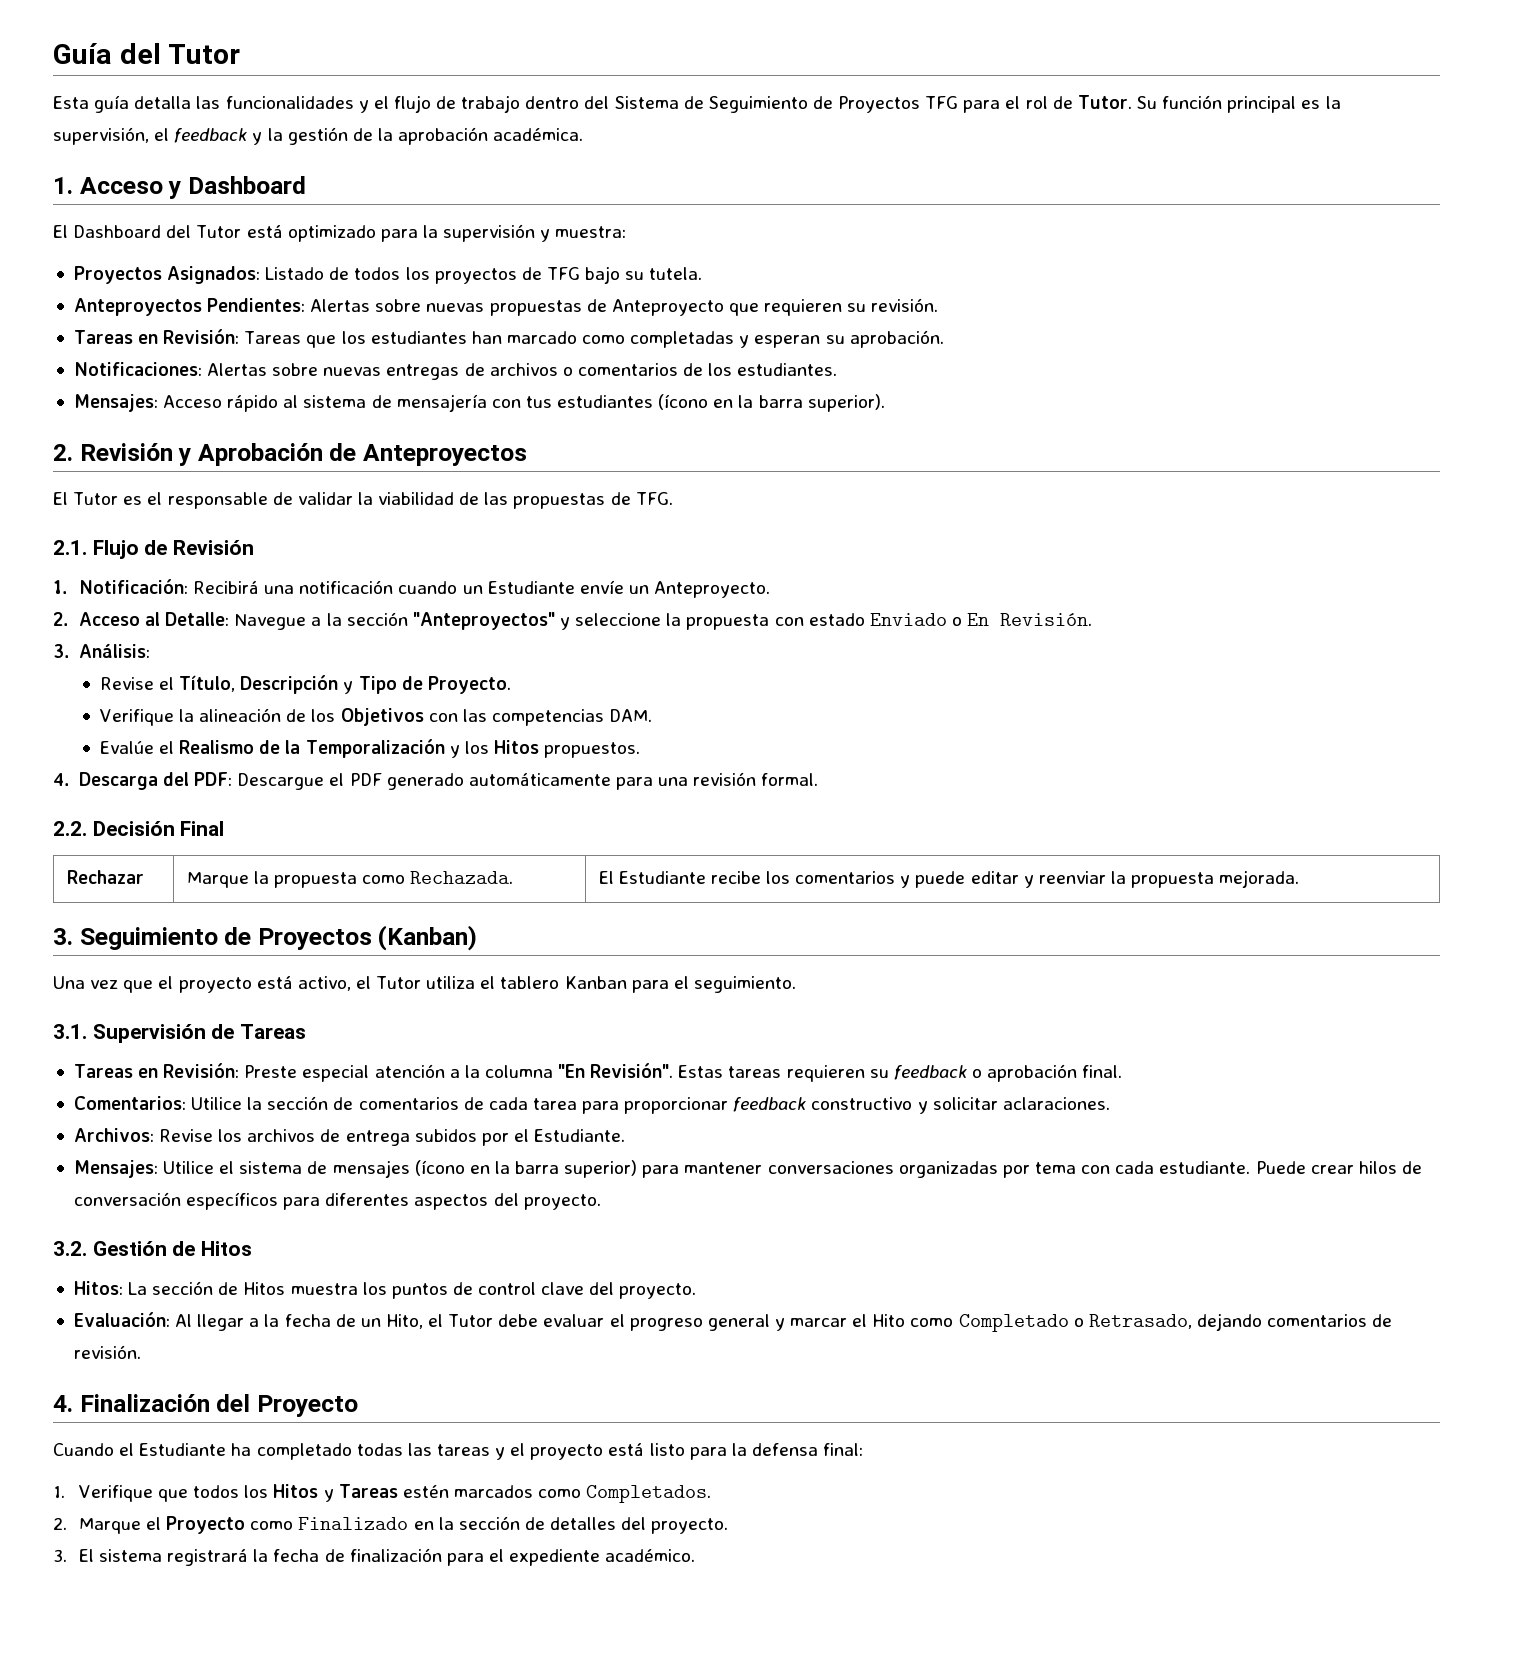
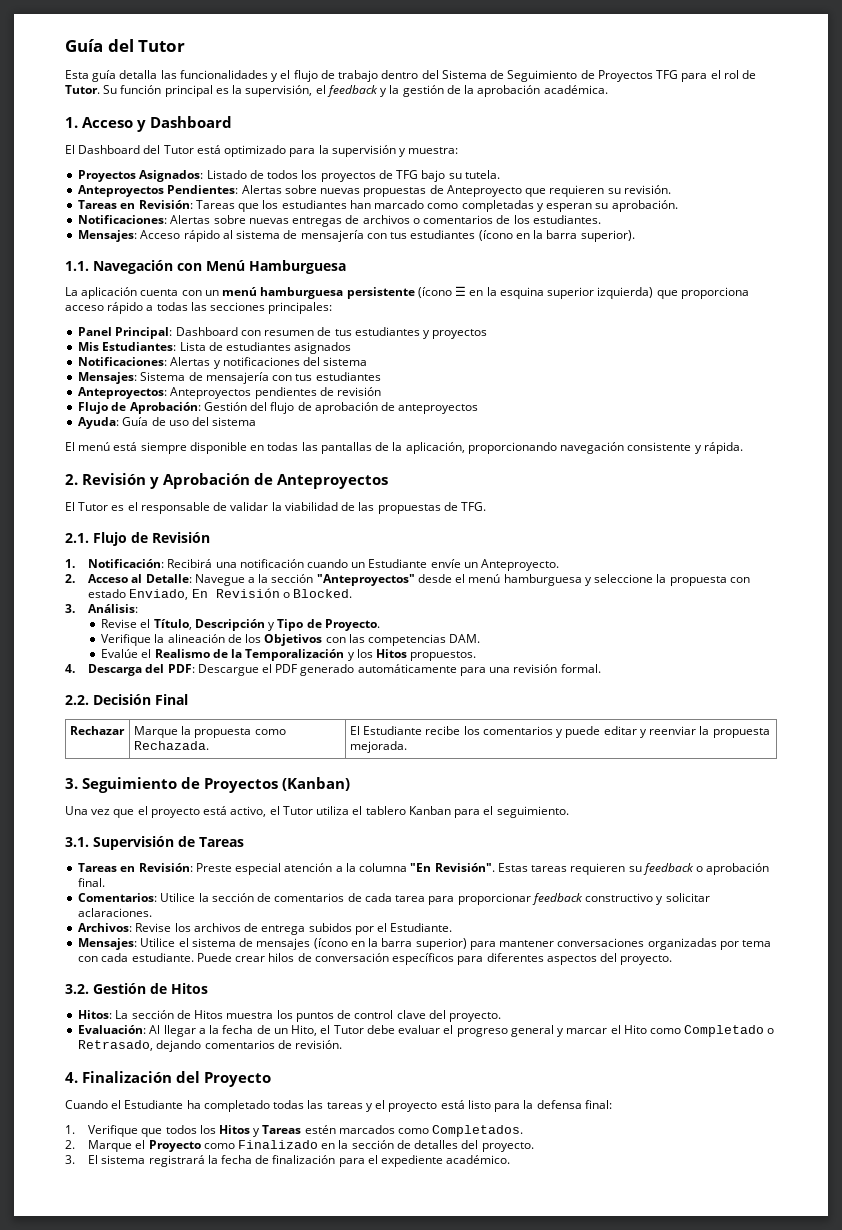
+ 1.1. Navegación con Menú Hamburguesa
+ La aplicación cuenta con un menú hamburguesa persistente (ícono ☰ en la esquina superior izquierda) que proporciona acceso rápido a todas las secciones principales:
+ Panel Principal: Dashboard con resumen de tus estudiantes y proyectos
+ Mis Estudiantes: Lista de estudiantes asignados
+ Notificaciones: Alertas y notificaciones del sistema
+ Mensajes: Sistema de mensajería con tus estudiantes
+ Anteproyectos: Anteproyectos pendientes de revisión
+ Flujo de Aprobación: Gestión del flujo de aprobación de anteproyectos
+ Ayuda: Guía de uso del sistema
+ El menú está siempre disponible en todas las pantallas de la aplicación, proporcionando navegación consistente y rápida.
- 2. Acceso al Detalle: Navegue a la sección "Anteproyectos" y seleccione la propuesta con estado Enviado o En Revisión.
+ 2. Acceso al Detalle: Navegue a la sección "Anteproyectos" desde el menú hamburguesa y seleccione la propuesta con estado Enviado, En Revisión o Blocked.

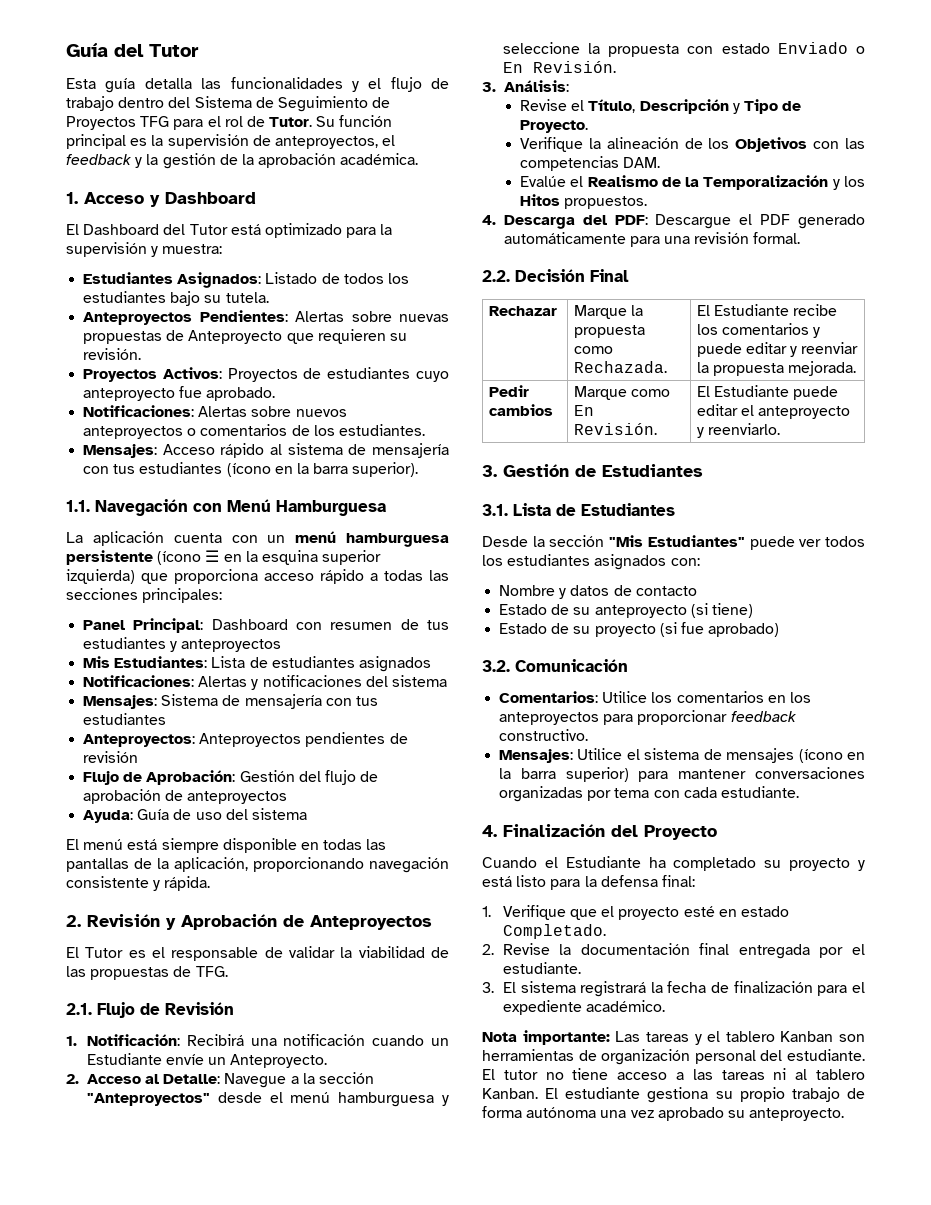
- Su función principal es la supervisión, el feedback y la gestión de la aprobación académica.
+ Su función principal es la supervisión de anteproyectos, el feedback y la gestión de la aprobación académica.
- Proyectos Asignados: Listado de todos los proyectos de TFG bajo su tutela.
+ Estudiantes Asignados: Listado de todos los estudiantes bajo su tutela.
- Tareas en Revisión: Tareas que los estudiantes han marcado como completadas y esperan su aprobación.
+ Proyectos Activos: Proyectos de estudiantes cuyo anteproyecto fue aprobado.
- Notificaciones: Alertas sobre nuevas entregas de archivos o comentarios de los estudiantes.
+ Notificaciones: Alertas sobre nuevos anteproyectos o comentarios de los estudiantes.
- Panel Principal: Dashboard con resumen de tus estudiantes y proyectos
+ Panel Principal: Dashboard con resumen de tus estudiantes y anteproyectos
- 2. Acceso al Detalle: Navegue a la sección "Anteproyectos" desde el menú hamburguesa y seleccione la propuesta con estado Enviado, En Revisión o Blocked.
+ 2. Acceso al Detalle: Navegue a la sección "Anteproyectos" desde el menú hamburguesa y seleccione la propuesta con estado Enviado o En Revisión.
- 3. Seguimiento de Proyectos (Kanban)
- Una vez que el proyecto está activo, el Tutor utiliza el tablero Kanban para el seguimiento.
- 3.1. Supervisión de Tareas
- Tareas en Revisión: Preste especial atención a la columna "En Revisión". Estas tareas requieren su feedback o aprobación final.
- Comentarios: Utilice la sección de comentarios de cada tarea para proporcionar feedback constructivo y solicitar aclaraciones.
- Archivos: Revise los archivos de entrega subidos por el Estudiante.
+ Pedir cambios | Marque como En Revisión. | El Estudiante puede editar el anteproyecto y reenviarlo.
+ 3. Gestión de Estudiantes
+ 3.1. Lista de Estudiantes
+ Desde la sección "Mis Estudiantes" puede ver todos los estudiantes asignados con:
+ Nombre y datos de contacto
+ Estado de su anteproyecto (si tiene)
+ Estado de su proyecto (si fue aprobado)
+ 3.2. Comunicación
+ Comentarios: Utilice los comentarios en los anteproyectos para proporcionar feedback constructivo.
- Puede crear hilos de conversación específicos para diferentes aspectos del proyecto.
- 3.2. Gestión de Hitos
- Hitos: La sección de Hitos muestra los puntos de control clave del proyecto.
- Evaluación: Al llegar a la fecha de un Hito, el Tutor debe evaluar el progreso general y marcar el Hito como Completado o Retrasado, dejando comentarios de revisión.
- Cuando el Estudiante ha completado todas las tareas y el proyecto está listo para la defensa final:
+ Cuando el Estudiante ha completado su proyecto y está listo para la defensa final:
- 1. Verifique que todos los Hitos y Tareas estén marcados como Completados.
- 2. Marque el Proyecto como Finalizado en la sección de detalles del proyecto.
+ 1. Verifique que el proyecto esté en estado Completado.
+ 2. Revise la documentación final entregada por el estudiante.
+ Nota importante: Las tareas y el tablero Kanban son herramientas de organización personal del estudiante. El tutor no tiene acceso a las tareas ni al tablero Kanban. El estudiante gestiona su propio trabajo de forma autónoma una vez aprobado su anteproyecto.

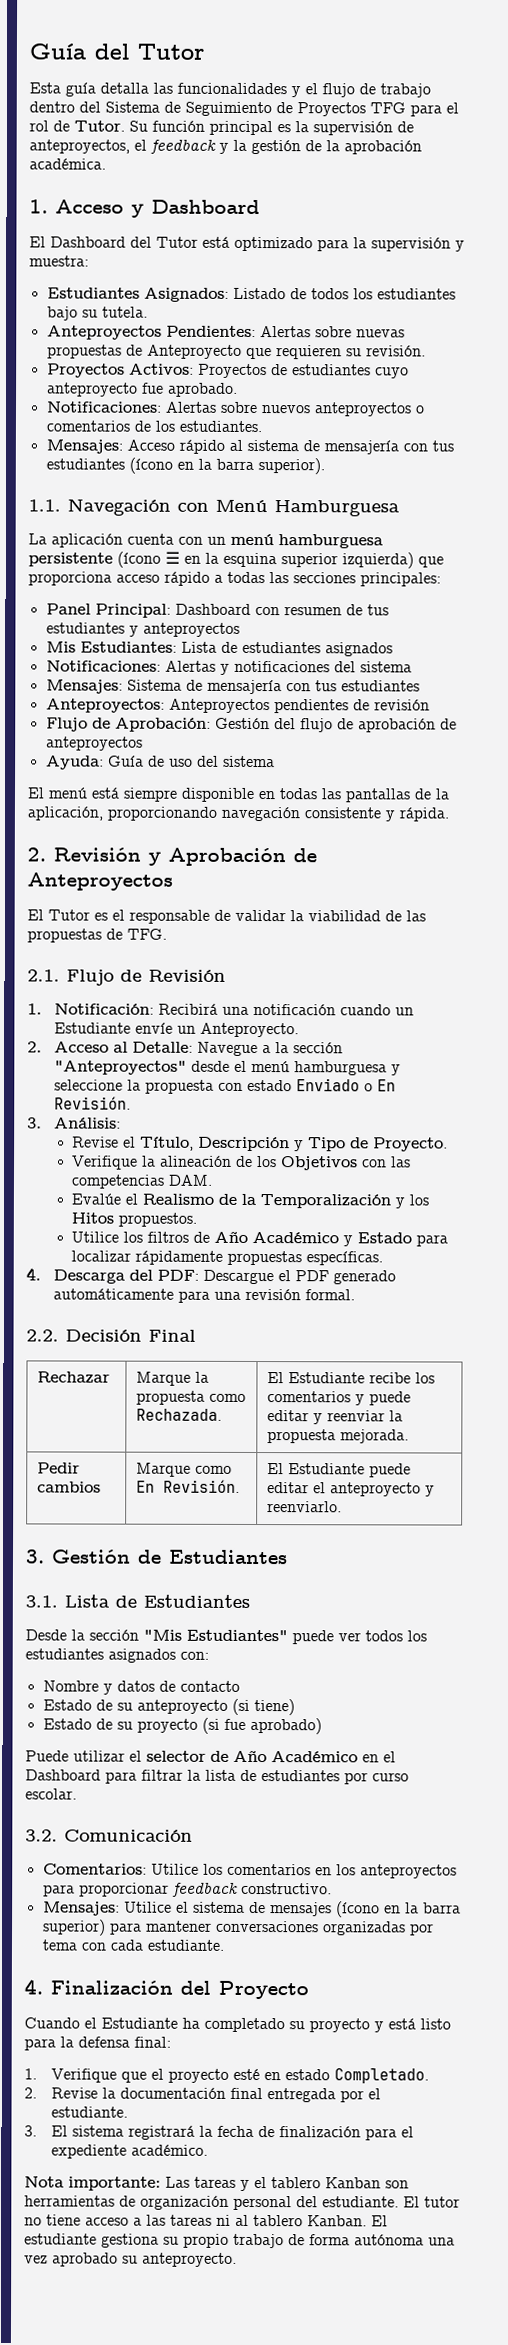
+ Utilice los filtros de Año Académico y Estado para localizar rápidamente propuestas específicas.
+ Puede utilizar el selector de Año Académico en el Dashboard para filtrar la lista de estudiantes por curso escolar.

